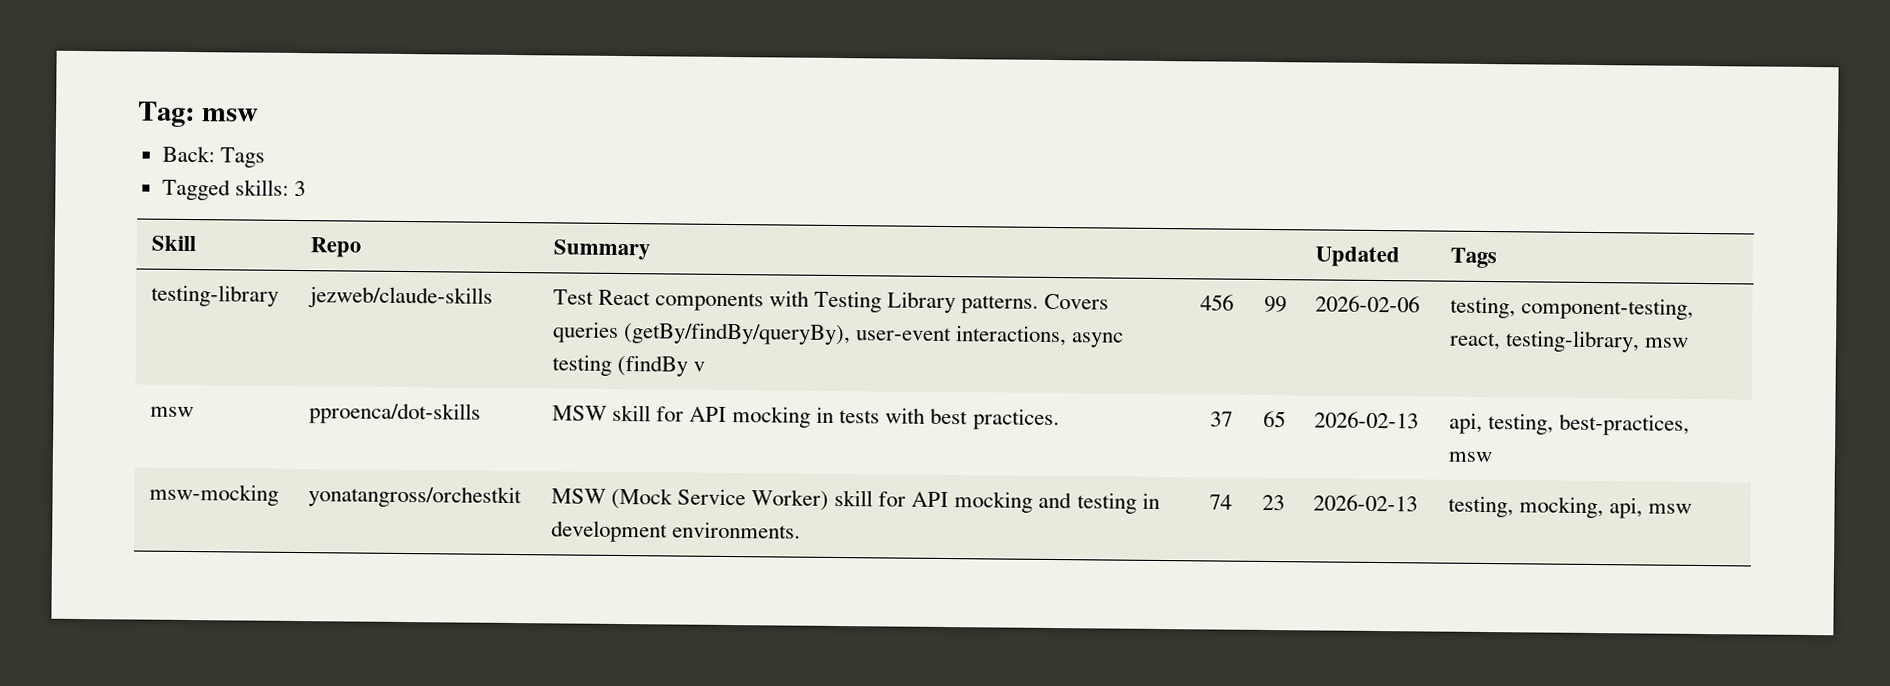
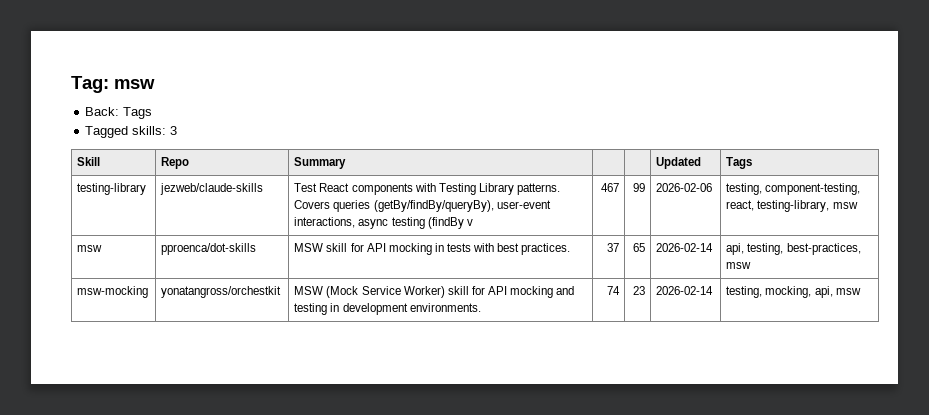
- testing-library | jezweb/claude-skills | Test React components with Testing Library patterns. Covers queries (getBy/findBy/queryBy), user-event interactions, async testing (findBy v | 456 | 99 | 2026-02-06 | testing, component-testing, react, testing-library, msw
+ testing-library | jezweb/claude-skills | Test React components with Testing Library patterns. Covers queries (getBy/findBy/queryBy), user-event interactions, async testing (findBy v | 467 | 99 | 2026-02-06 | testing, component-testing, react, testing-library, msw
- msw | pproenca/dot-skills | MSW skill for API mocking in tests with best practices. | 37 | 65 | 2026-02-13 | api, testing, best-practices, msw
+ msw | pproenca/dot-skills | MSW skill for API mocking in tests with best practices. | 37 | 65 | 2026-02-14 | api, testing, best-practices, msw
- msw-mocking | yonatangross/orchestkit | MSW (Mock Service Worker) skill for API mocking and testing in development environments. | 74 | 23 | 2026-02-13 | testing, mocking, api, msw
+ msw-mocking | yonatangross/orchestkit | MSW (Mock Service Worker) skill for API mocking and testing in development environments. | 74 | 23 | 2026-02-14 | testing, mocking, api, msw

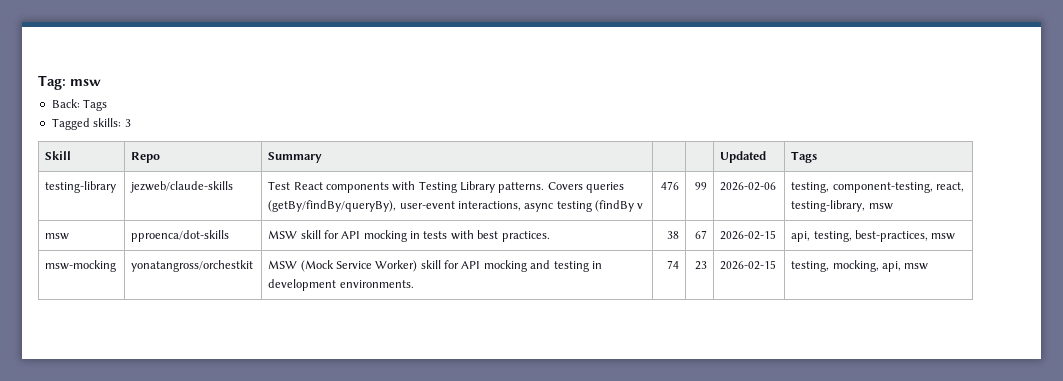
- testing-library | jezweb/claude-skills | Test React components with Testing Library patterns. Covers queries (getBy/findBy/queryBy), user-event interactions, async testing (findBy v | 467 | 99 | 2026-02-06 | testing, component-testing, react, testing-library, msw
+ testing-library | jezweb/claude-skills | Test React components with Testing Library patterns. Covers queries (getBy/findBy/queryBy), user-event interactions, async testing (findBy v | 476 | 99 | 2026-02-06 | testing, component-testing, react, testing-library, msw
- msw | pproenca/dot-skills | MSW skill for API mocking in tests with best practices. | 37 | 65 | 2026-02-14 | api, testing, best-practices, msw
+ msw | pproenca/dot-skills | MSW skill for API mocking in tests with best practices. | 38 | 67 | 2026-02-15 | api, testing, best-practices, msw
- msw-mocking | yonatangross/orchestkit | MSW (Mock Service Worker) skill for API mocking and testing in development environments. | 74 | 23 | 2026-02-14 | testing, mocking, api, msw
+ msw-mocking | yonatangross/orchestkit | MSW (Mock Service Worker) skill for API mocking and testing in development environments. | 74 | 23 | 2026-02-15 | testing, mocking, api, msw

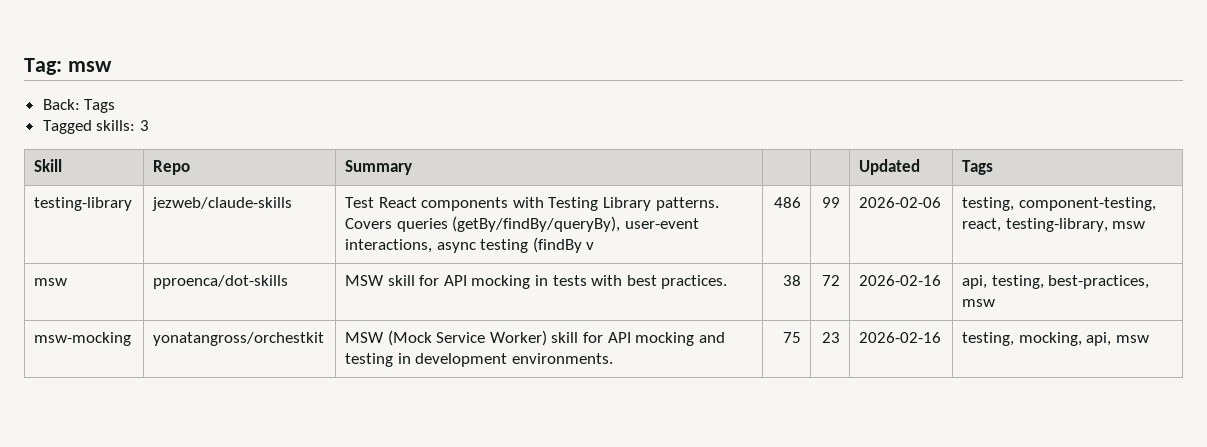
- testing-library | jezweb/claude-skills | Test React components with Testing Library patterns. Covers queries (getBy/findBy/queryBy), user-event interactions, async testing (findBy v | 476 | 99 | 2026-02-06 | testing, component-testing, react, testing-library, msw
+ testing-library | jezweb/claude-skills | Test React components with Testing Library patterns. Covers queries (getBy/findBy/queryBy), user-event interactions, async testing (findBy v | 486 | 99 | 2026-02-06 | testing, component-testing, react, testing-library, msw
- msw | pproenca/dot-skills | MSW skill for API mocking in tests with best practices. | 38 | 67 | 2026-02-15 | api, testing, best-practices, msw
+ msw | pproenca/dot-skills | MSW skill for API mocking in tests with best practices. | 38 | 72 | 2026-02-16 | api, testing, best-practices, msw
- msw-mocking | yonatangross/orchestkit | MSW (Mock Service Worker) skill for API mocking and testing in development environments. | 74 | 23 | 2026-02-15 | testing, mocking, api, msw
+ msw-mocking | yonatangross/orchestkit | MSW (Mock Service Worker) skill for API mocking and testing in development environments. | 75 | 23 | 2026-02-16 | testing, mocking, api, msw

